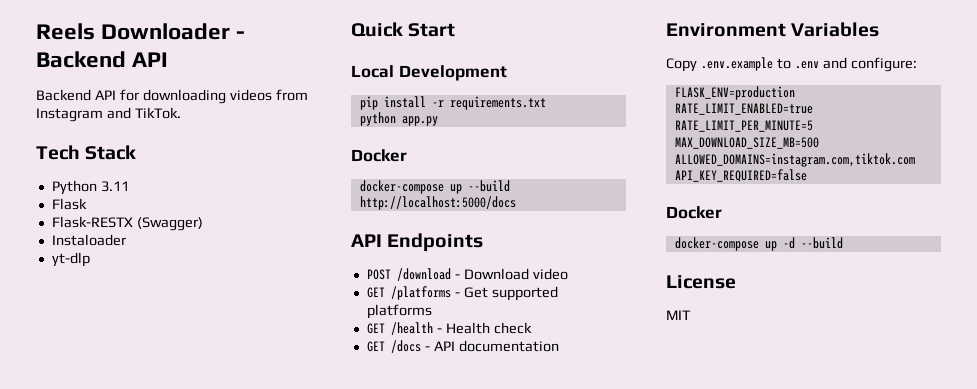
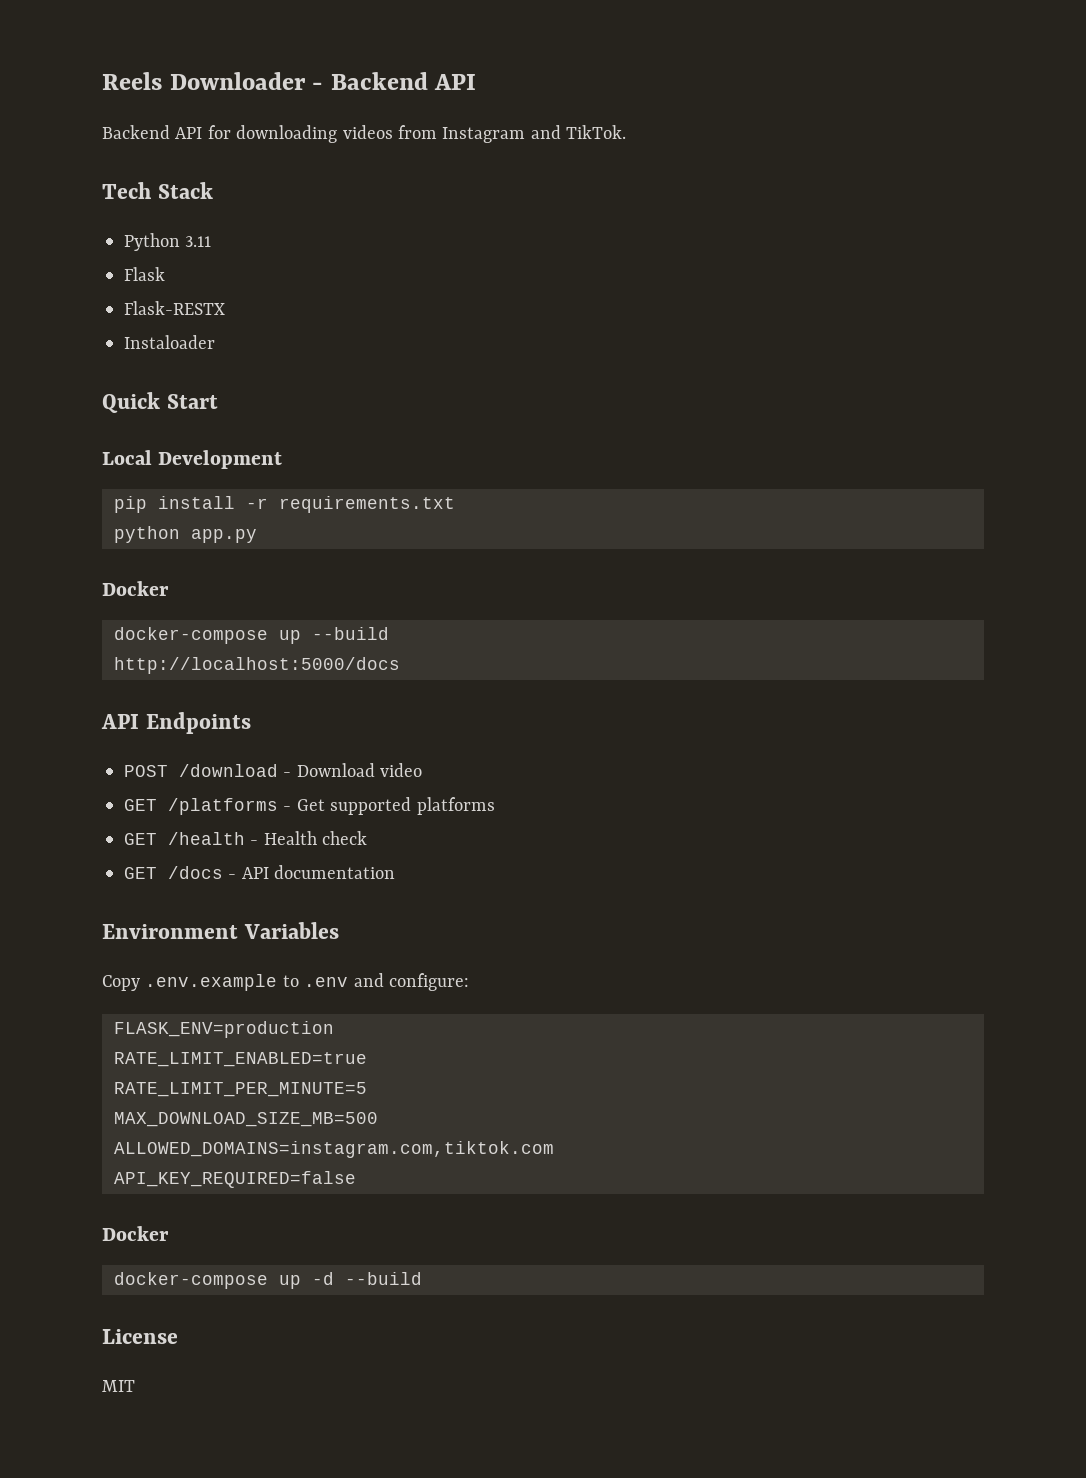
- Flask-RESTX (Swagger)
+ Flask-RESTX
- yt-dlp

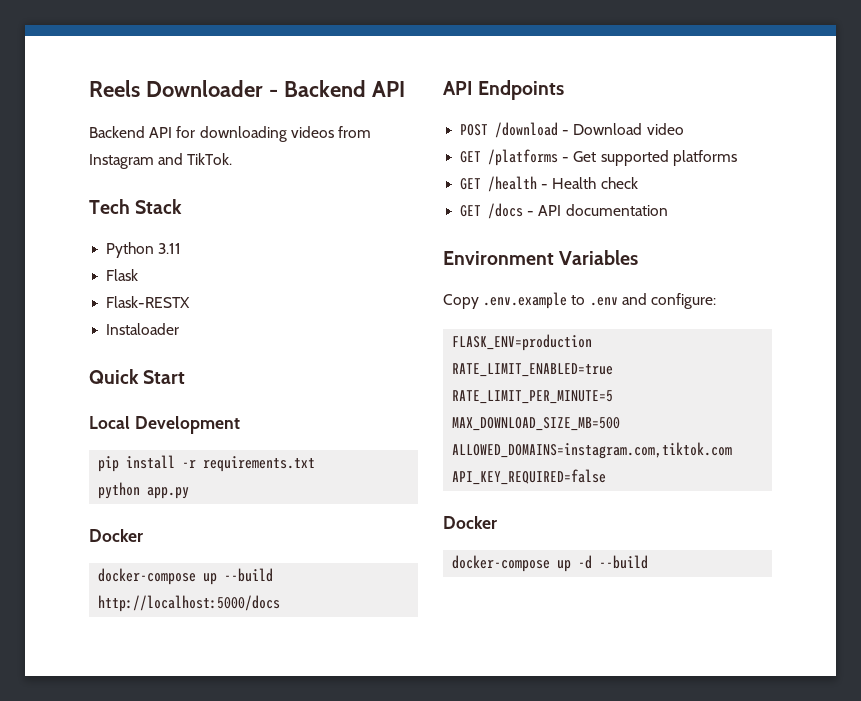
- License
- MIT

